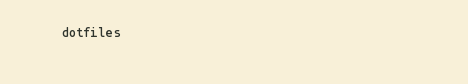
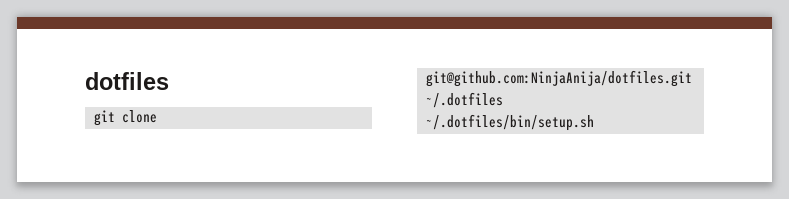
+ git clone git@github.com:NinjaAnija/dotfiles.git ~/.dotfiles
+ ~/.dotfiles/bin/setup.sh

